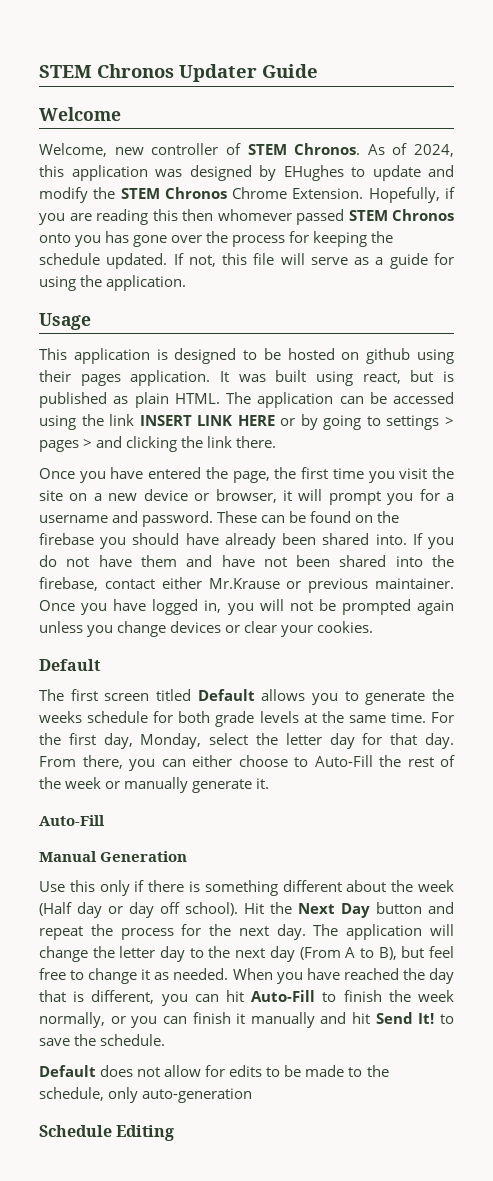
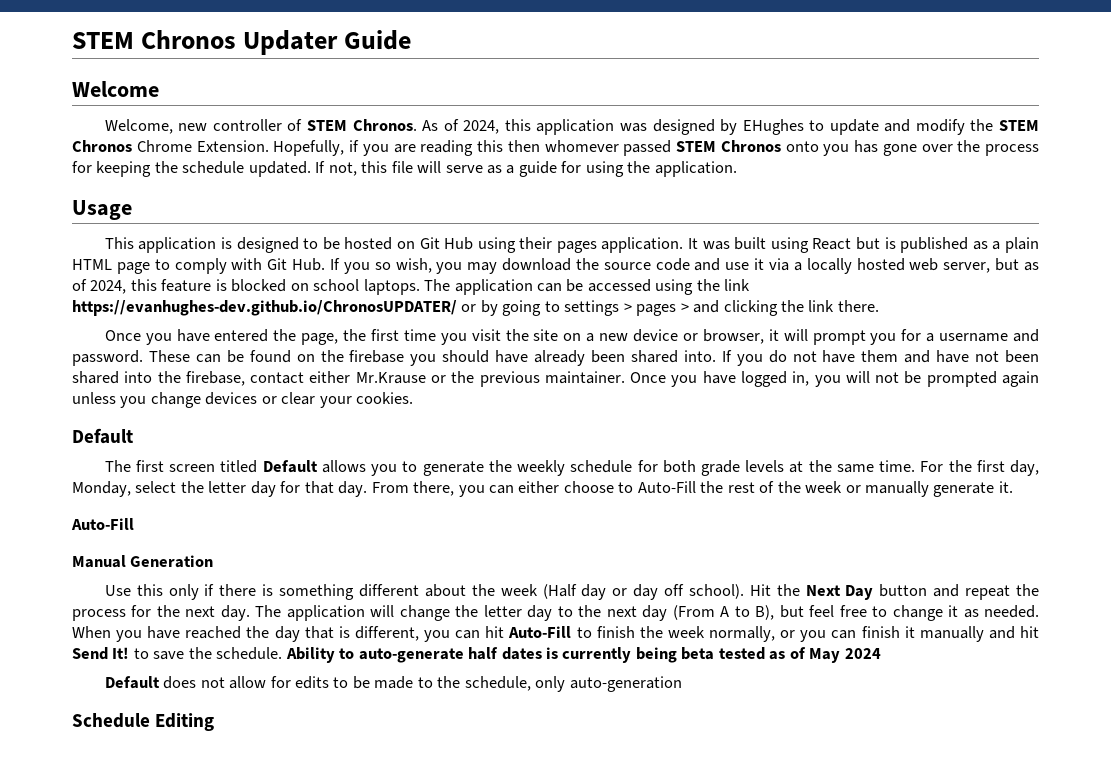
- This application is designed to be hosted on github using their pages application.
+ This application is designed to be hosted on Git Hub using their pages application.
- It was built using react, but is published as plain HTML.
+ It was built using React but is published as a plain HTML page to comply with Git Hub. If you so wish, you may download the source code and use it via a locally hosted web server, but as of 2024, this feature is blocked on school laptops.
- The application can be accessed using the link INSERT LINK HERE or by going to settings > pages > and clicking the link there.
+ The application can be accessed using the link https://evanhughes-dev.github.io/ChronosUPDATER/ or by going to settings > pages > and clicking the link there.
- If you do not have them and have not been shared into the firebase, contact either Mr.Krause or previous maintainer.
+ If you do not have them and have not been shared into the firebase, contact either Mr.Krause or the previous maintainer.
- The first screen titled Default allows you to generate the weeks schedule for both grade levels at the same time.
+ The first screen titled Default allows you to generate the weekly schedule for both grade levels at the same time.
+ Ability to auto-generate half dates is currently being beta tested as of May 2024

